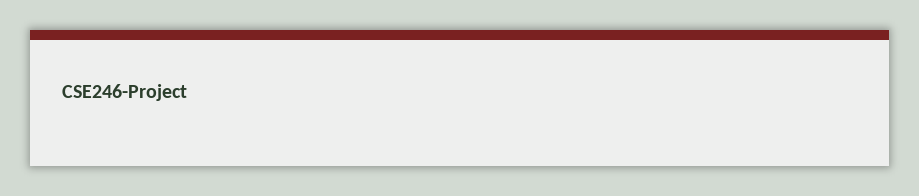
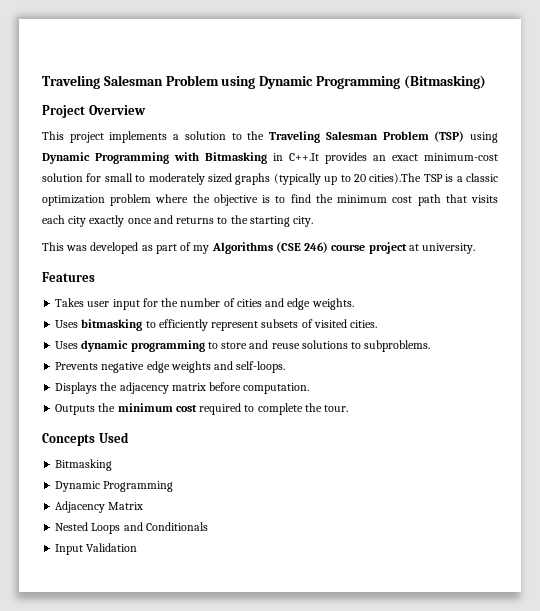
- CSE246-Project
+ Traveling Salesman Problem using Dynamic Programming (Bitmasking)
+ Project Overview
+ This project implements a solution to the Traveling Salesman Problem (TSP) using Dynamic Programming with Bitmasking in C++.It provides an exact minimum-cost solution for small to moderately sized graphs (typically up to 20 cities).The TSP is a classic optimization problem where the objective is to find the minimum cost path that visits each city exactly once and returns to the starting city.
+ This was developed as part of my Algorithms (CSE 246) course project at university.
+ Features
+ Takes user input for the number of cities and edge weights.
+ Uses bitmasking to efficiently represent subsets of visited cities.
+ Uses dynamic programming to store and reuse solutions to subproblems.
+ Prevents negative edge weights and self-loops.
+ Displays the adjacency matrix before computation.
+ Outputs the minimum cost required to complete the tour.
+ Concepts Used
+ Bitmasking
+ Dynamic Programming
+ Adjacency Matrix
+ Nested Loops and Conditionals
+ Input Validation

